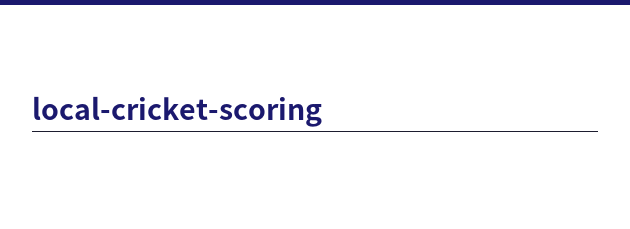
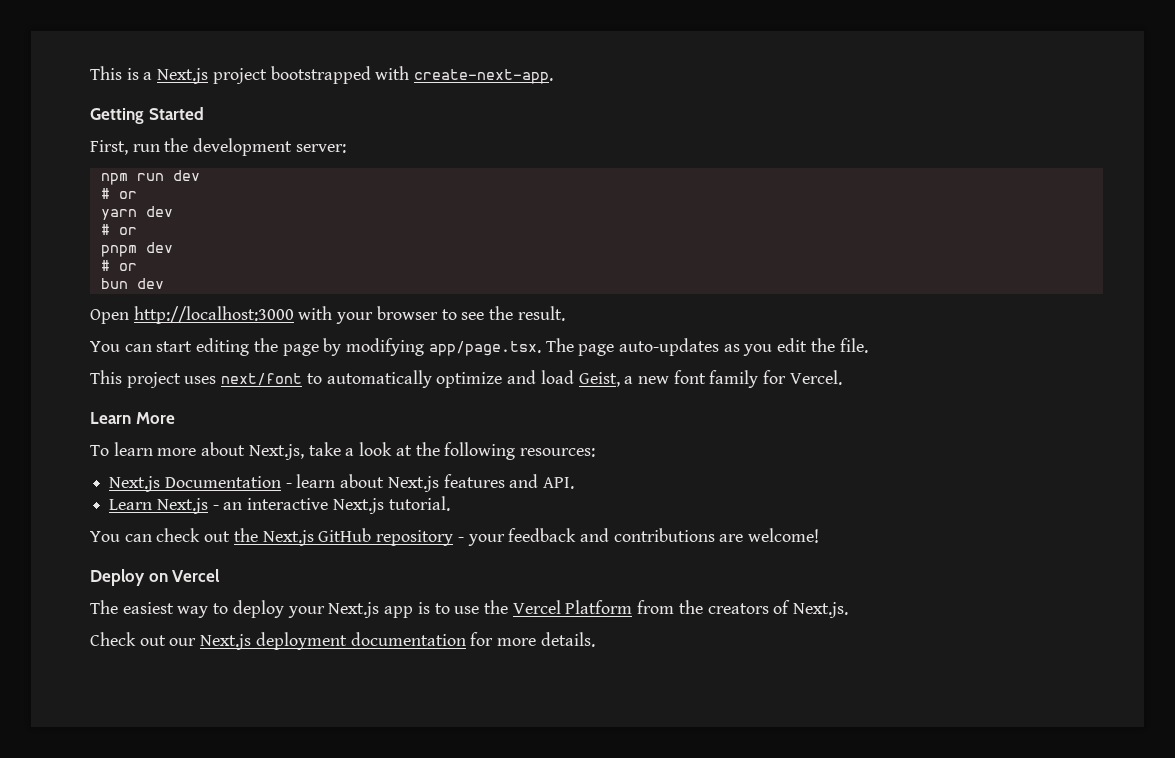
- local-cricket-scoring
+ This is a Next.js project bootstrapped with create-next-app.
+ Getting Started
+ First, run the development server:
+ npm run dev
+ # or
+ yarn dev
+ # or
+ pnpm dev
+ # or
+ bun dev
+ Open http://localhost:3000 with your browser to see the result.
+ You can start editing the page by modifying app/page.tsx. The page auto-updates as you edit the file.
+ This project uses next/font to automatically optimize and load Geist, a new font family for Vercel.
+ Learn More
+ To learn more about Next.js, take a look at the following resources:
+ Next.js Documentation - learn about Next.js features and API.
+ Learn Next.js - an interactive Next.js tutorial.
+ You can check out the Next.js GitHub repository - your feedback and contributions are welcome!
+ Deploy on Vercel
+ The easiest way to deploy your Next.js app is to use the Vercel Platform from the creators of Next.js.
+ Check out our Next.js deployment documentation for more details.

